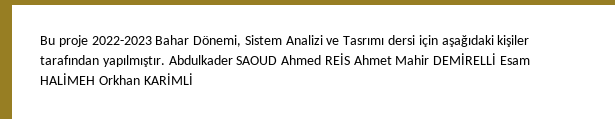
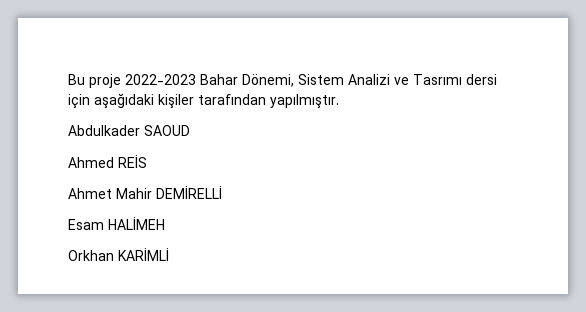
- Bu proje 2022-2023 Bahar Dönemi, Sistem Analizi ve Tasrımı dersi için aşağıdaki kişiler tarafından yapılmıştır. Abdulkader SAOUD Ahmed REİS Ahmet Mahir DEMİRELLİ Esam HALİMEH Orkhan KARİMLİ
+ Bu proje 2022-2023 Bahar Dönemi, Sistem Analizi ve Tasrımı dersi için aşağıdaki kişiler tarafından yapılmıştır.
+ Abdulkader SAOUD
+ Ahmed REİS
+ Ahmet Mahir DEMİRELLİ
+ Esam HALİMEH
+ Orkhan KARİMLİ

